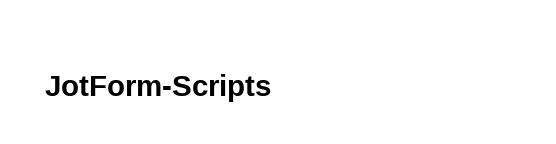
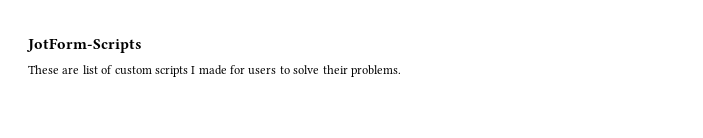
+ These are list of custom scripts I made for users to solve their problems.

